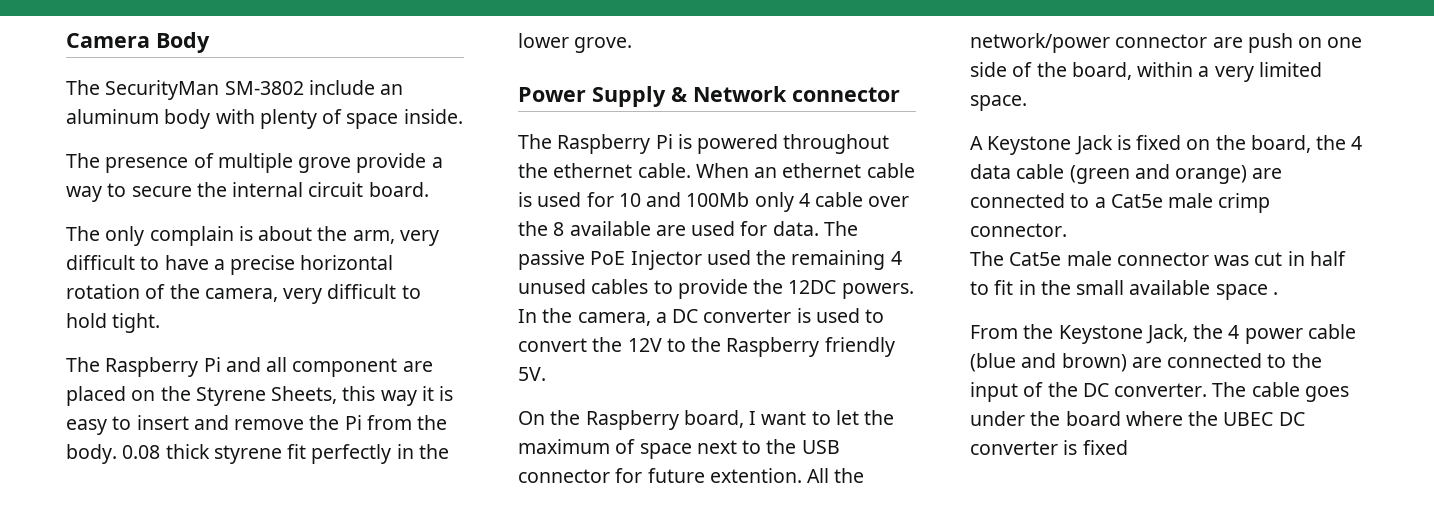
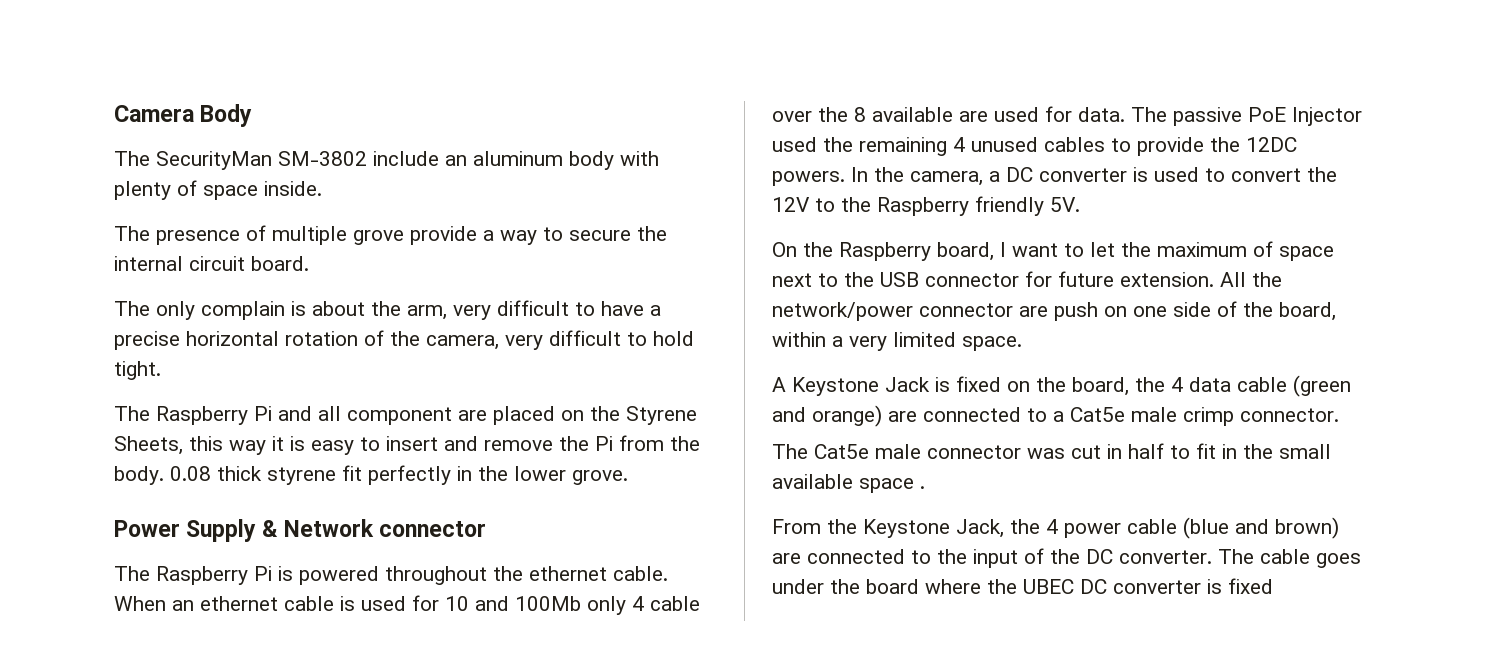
- On the Raspberry board, I want to let the maximum of space next to the USB connector for future extention.
+ On the Raspberry board, I want to let the maximum of space next to the USB connector for future extension.

